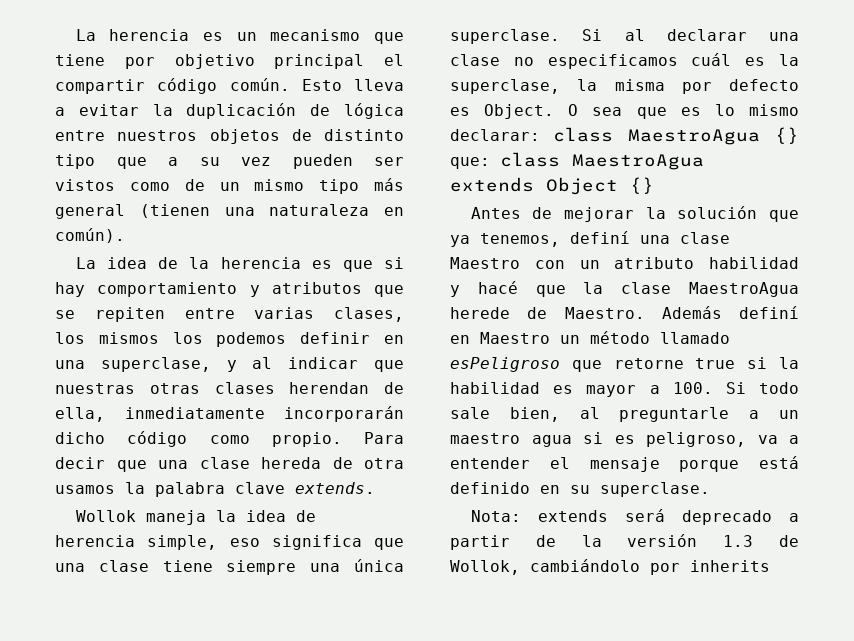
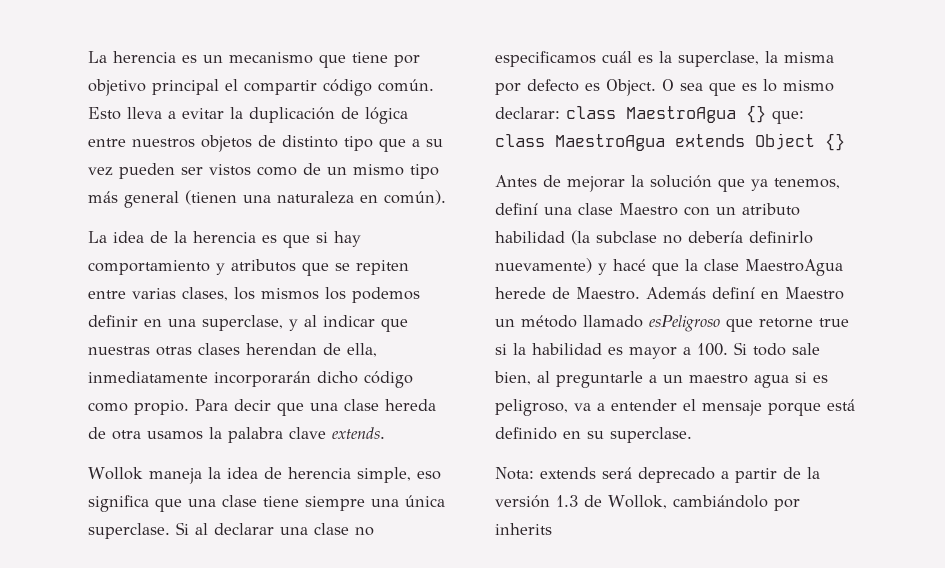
- Antes de mejorar la solución que ya tenemos, definí una clase Maestro con un atributo habilidad y hacé que la clase MaestroAgua herede de Maestro.
+ Antes de mejorar la solución que ya tenemos, definí una clase Maestro con un atributo habilidad (la subclase no debería definirlo nuevamente) y hacé que la clase MaestroAgua herede de Maestro.

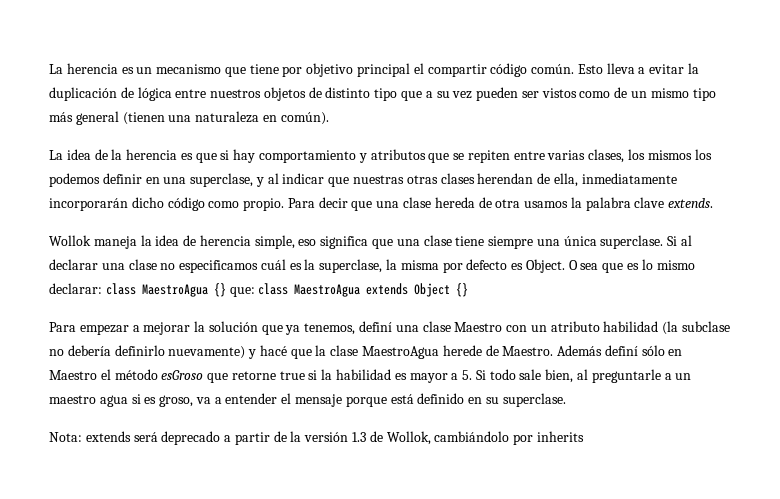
- Antes de mejorar la solución que ya tenemos, definí una clase Maestro con un atributo habilidad (la subclase no debería definirlo nuevamente) y hacé que la clase MaestroAgua herede de Maestro.
+ Para empezar a mejorar la solución que ya tenemos, definí una clase Maestro con un atributo habilidad (la subclase no debería definirlo nuevamente) y hacé que la clase MaestroAgua herede de Maestro.
- Además definí en Maestro un método llamado esPeligroso que retorne true si la habilidad es mayor a 100. Si todo sale bien, al preguntarle a un maestro agua si es peligroso, va a entender el mensaje porque está definido en su superclase.
+ Además definí sólo en Maestro el método esGroso que retorne true si la habilidad es mayor a 5. Si todo sale bien, al preguntarle a un maestro agua si es groso, va a entender el mensaje porque está definido en su superclase.

